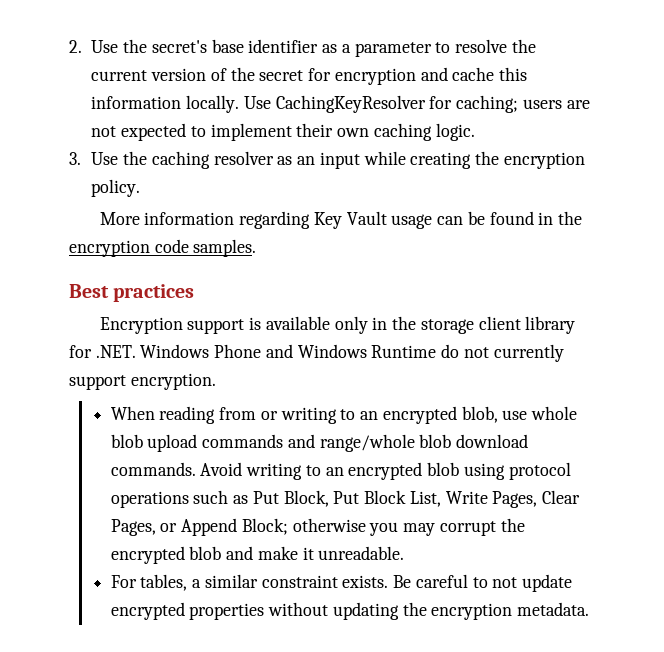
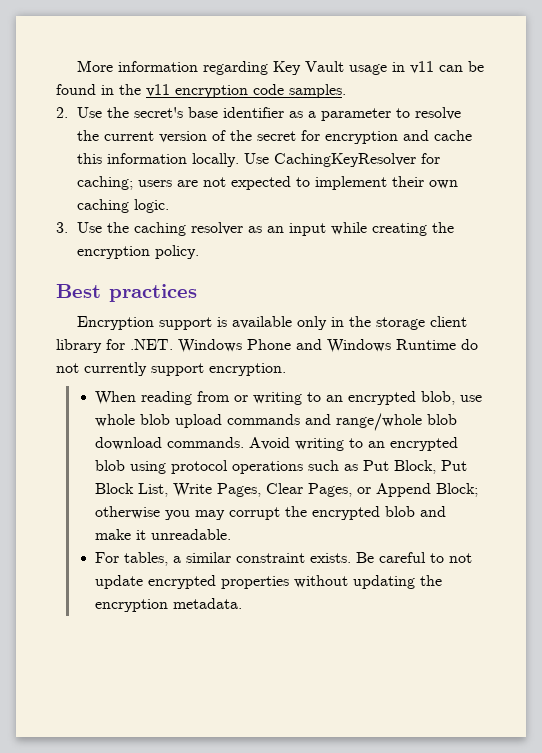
+ More information regarding Key Vault usage in v11 can be found in the v11 encryption code samples.
- More information regarding Key Vault usage can be found in the encryption code samples.

